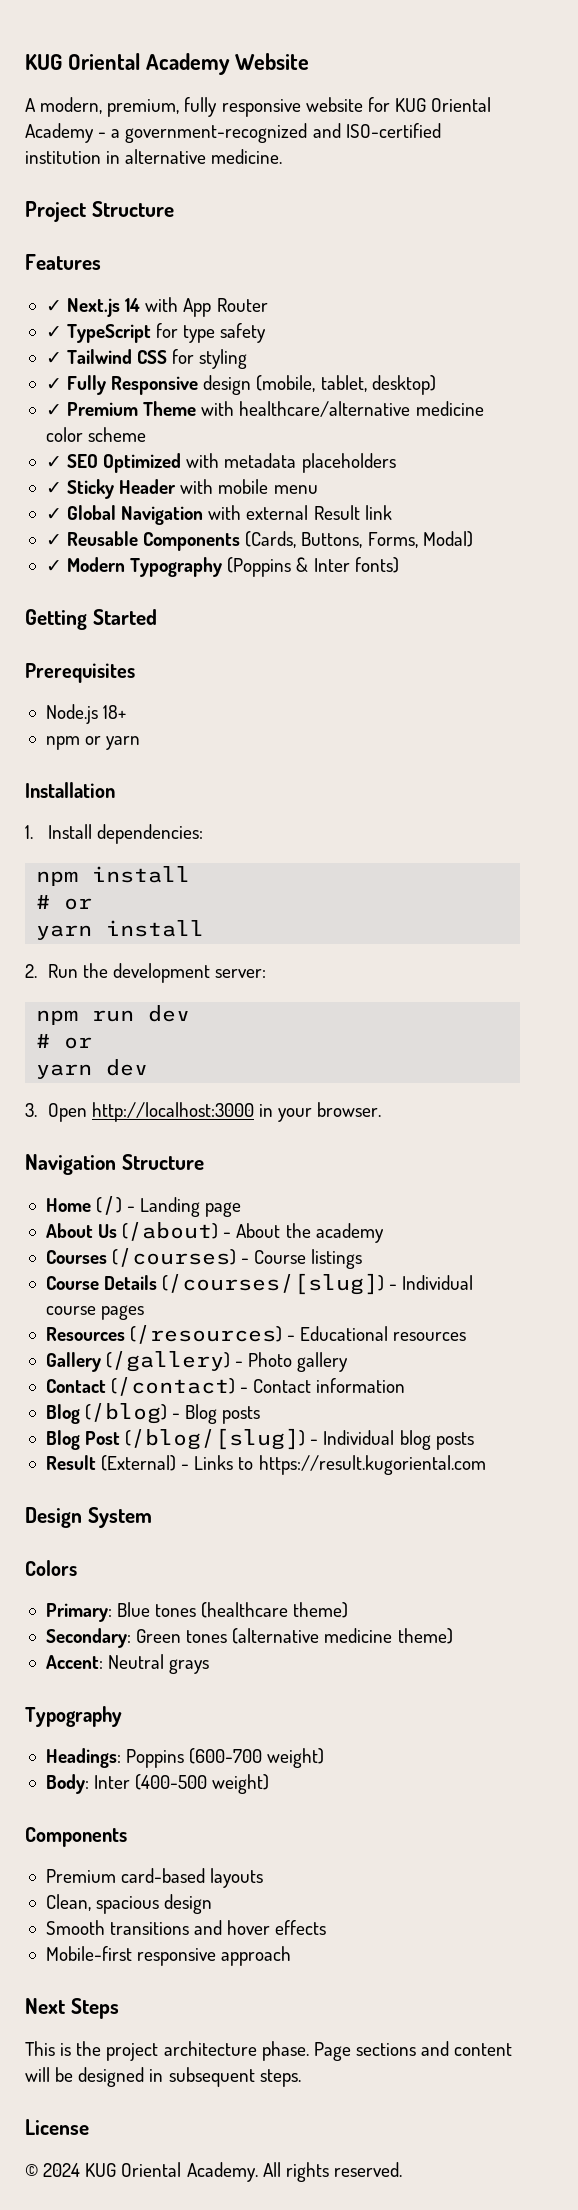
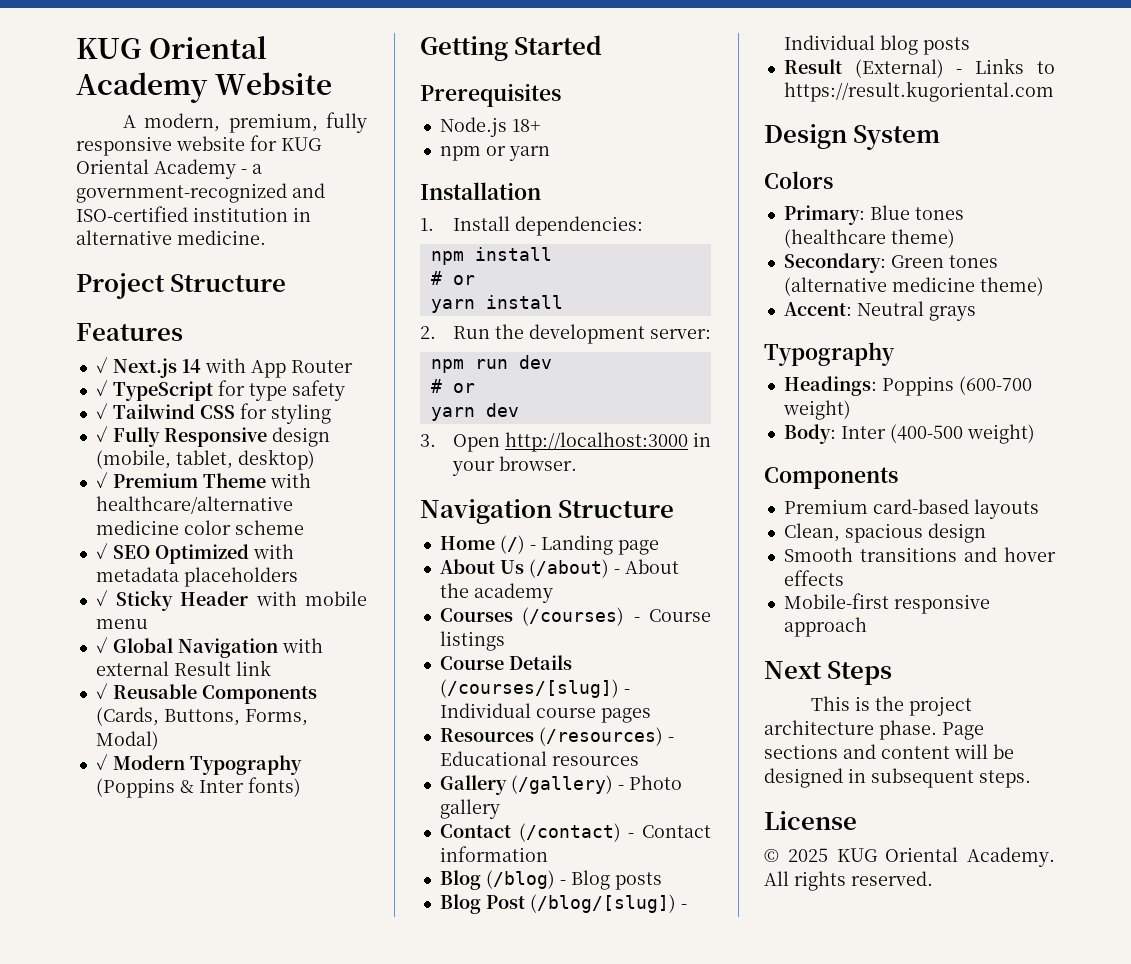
- © 2024 KUG Oriental Academy.
+ © 2025 KUG Oriental Academy.

